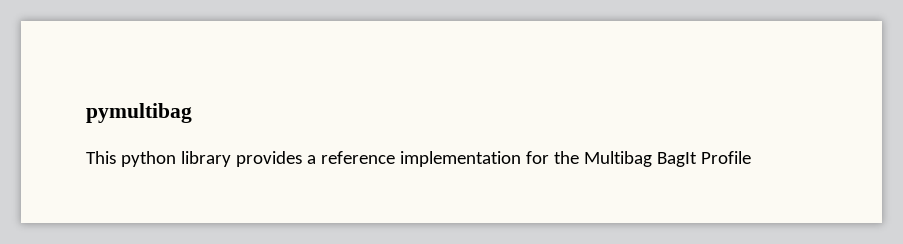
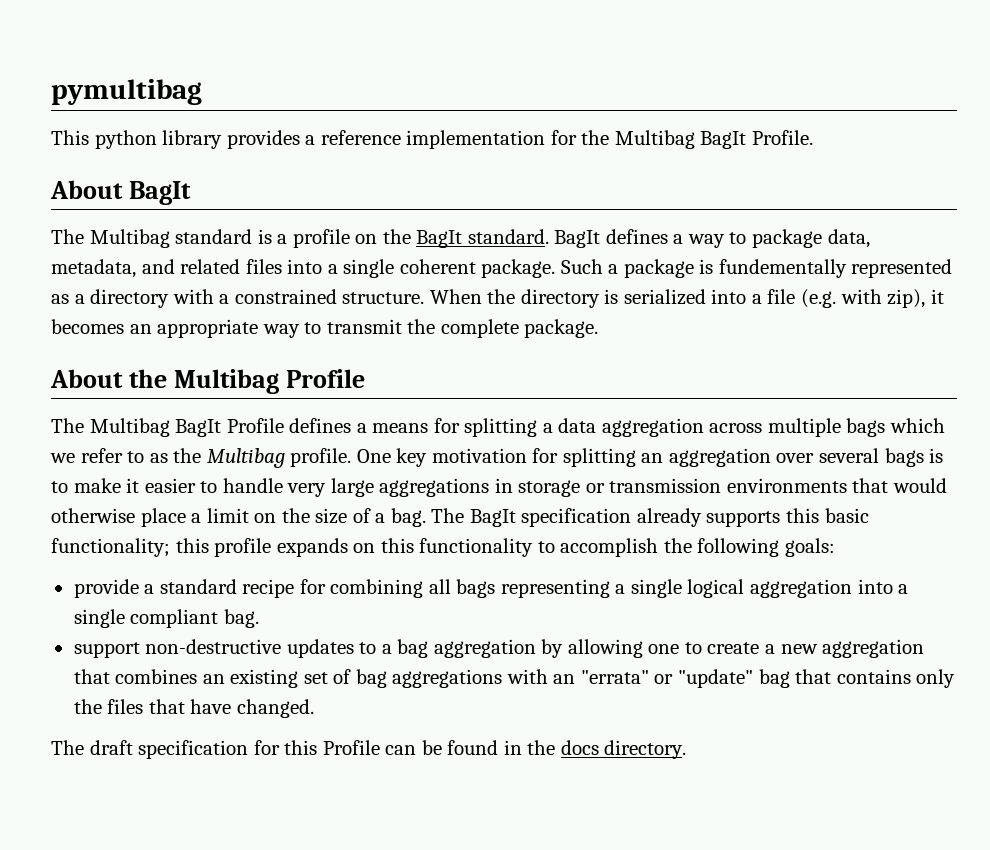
- This python library provides a reference implementation for the Multibag BagIt Profile
+ This python library provides a reference implementation for the Multibag BagIt Profile.
+ About BagIt
+ The Multibag standard is a profile on the BagIt standard. BagIt defines a way to package data, metadata, and related files into a single coherent package. Such a package is fundementally represented as a directory with a constrained structure. When the directory is serialized into a file (e.g. with zip), it becomes an appropriate way to transmit the complete package.
+ About the Multibag Profile
+ The Multibag BagIt Profile defines a means for splitting a data aggregation across multiple bags which we refer to as the Multibag profile. One key motivation for splitting an aggregation over several bags is to make it easier to handle very large aggregations in storage or transmission environments that would otherwise place a limit on the size of a bag. The BagIt specification already supports this basic functionality; this profile expands on this functionality to accomplish the following goals:
+ provide a standard recipe for combining all bags representing a single logical aggregation into a single compliant bag.
+ support non-destructive updates to a bag aggregation by allowing one to create a new aggregation that combines an existing set of bag aggregations with an "errata" or "update" bag that contains only the files that have changed.
+ The draft specification for this Profile can be found in the docs directory.

